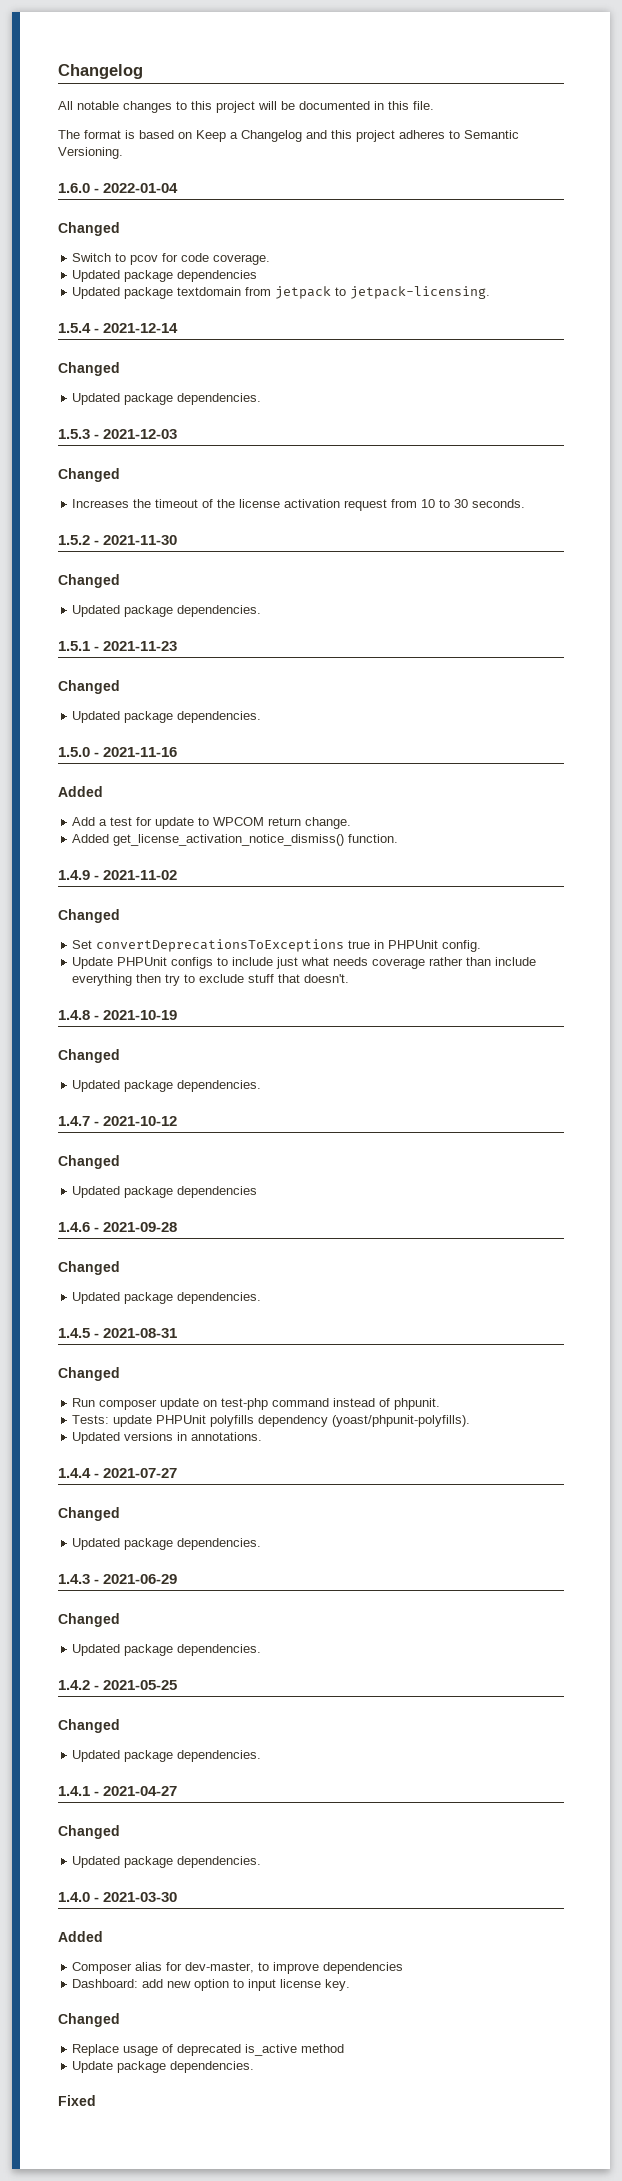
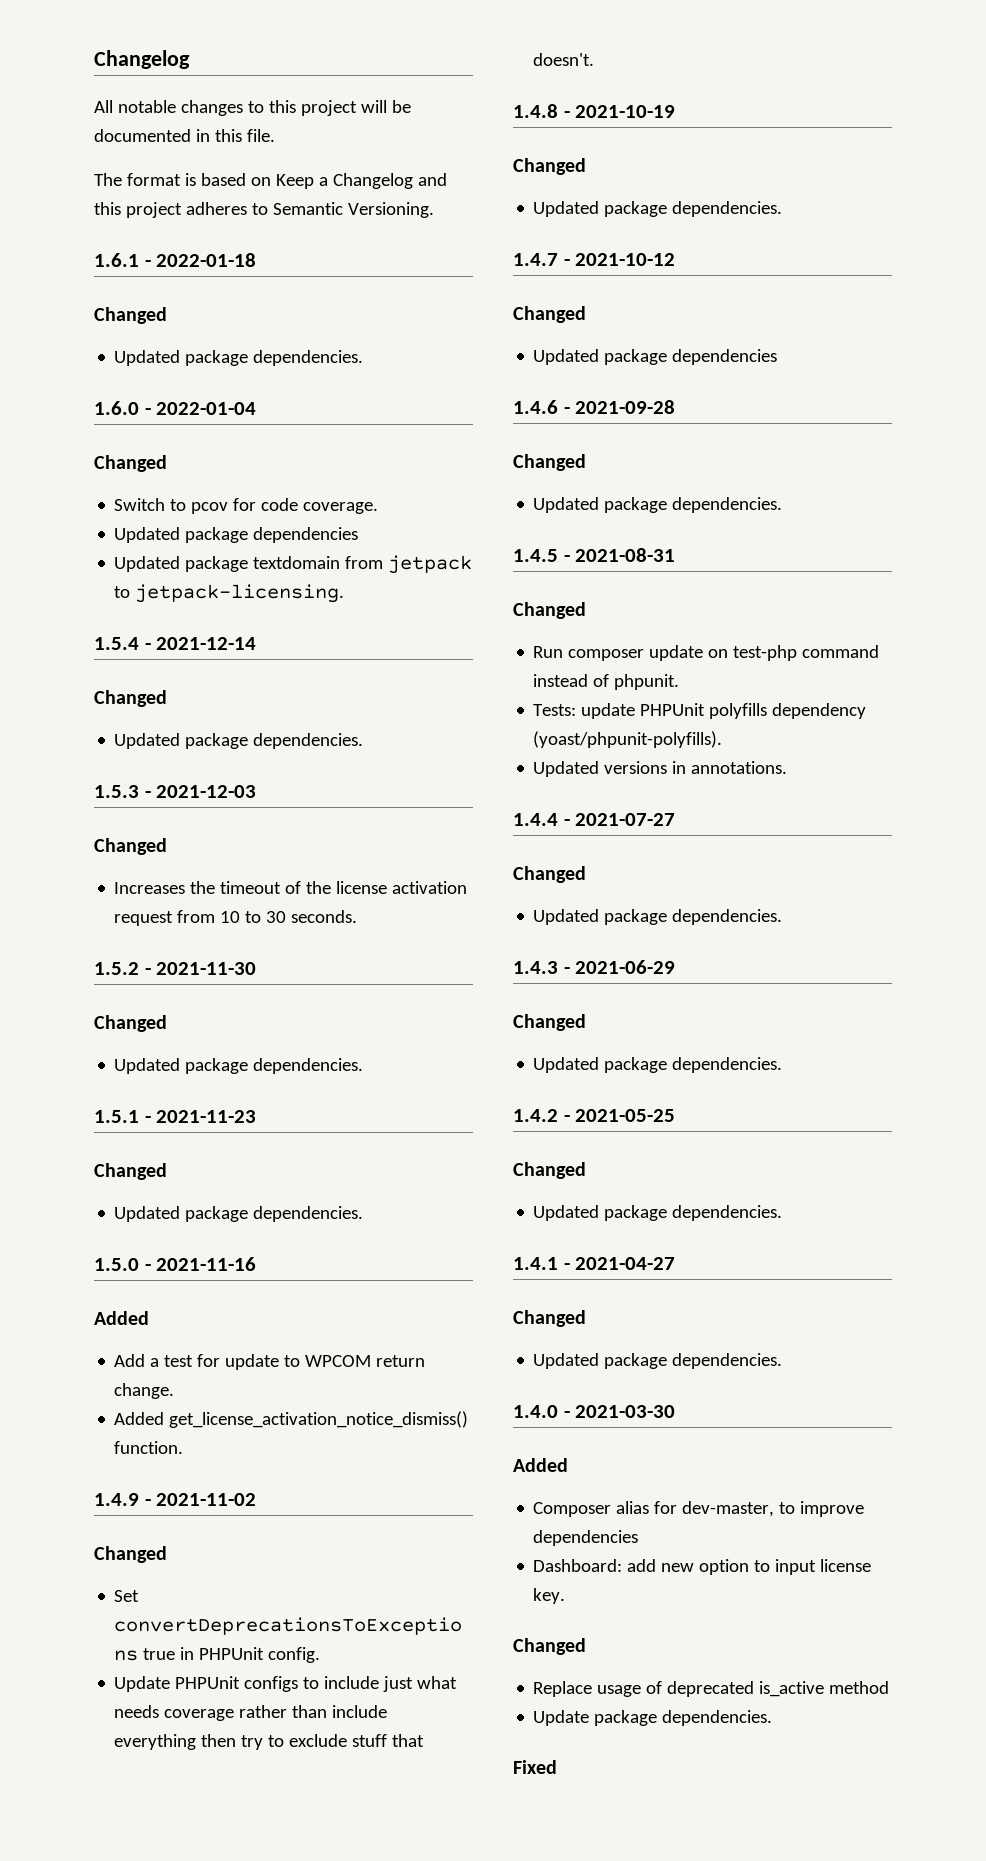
+ 1.6.1 - 2022-01-18
+ Changed
+ Updated package dependencies.

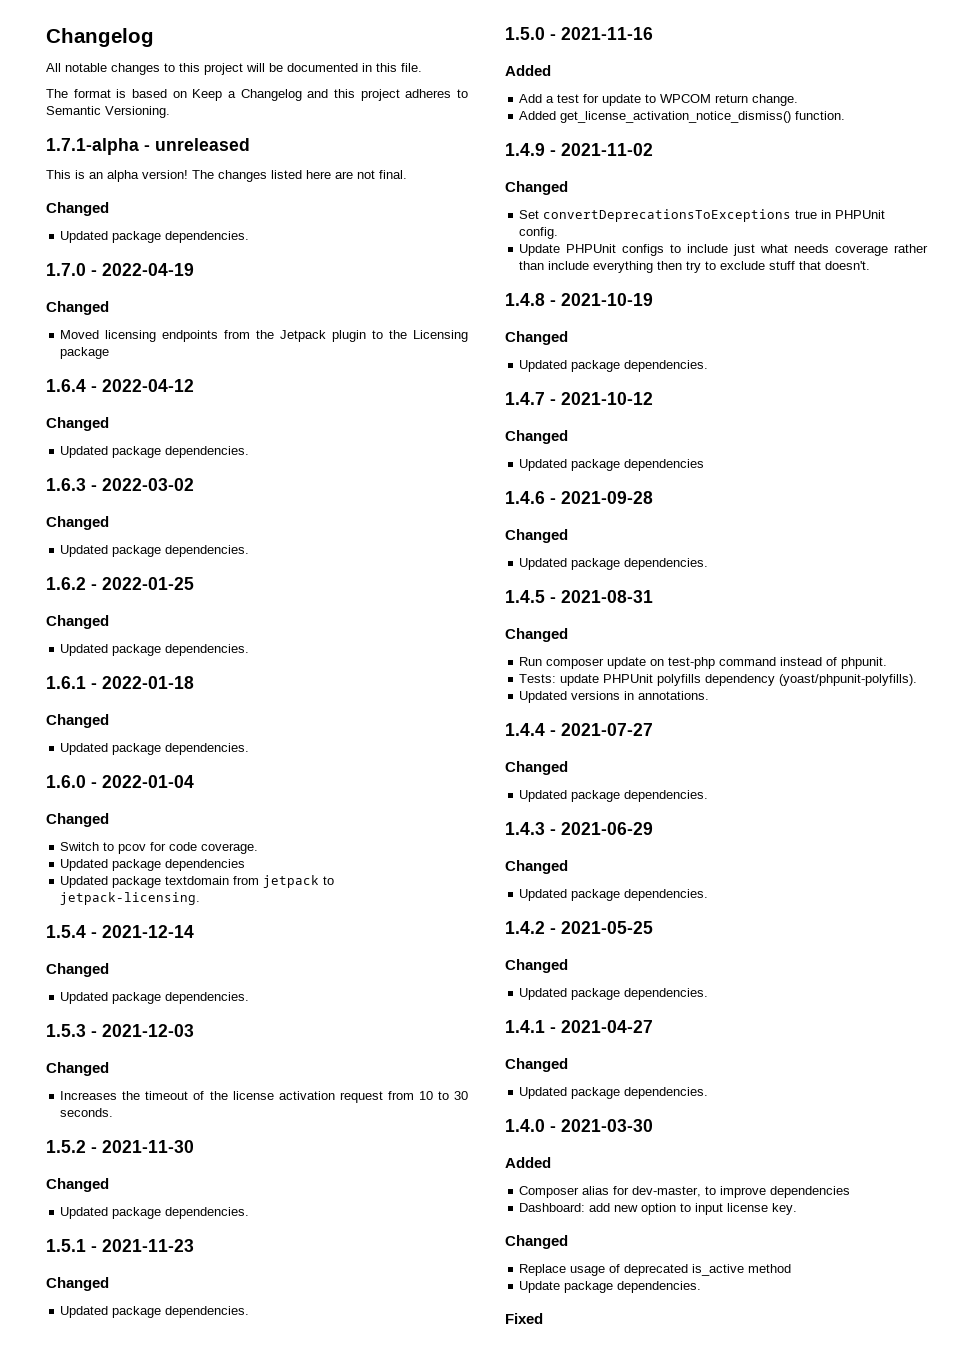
+ 1.7.1-alpha - unreleased
+ This is an alpha version! The changes listed here are not final.
+ Changed
+ Updated package dependencies.
+ 1.7.0 - 2022-04-19
+ Changed
+ Moved licensing endpoints from the Jetpack plugin to the Licensing package
+ 1.6.4 - 2022-04-12
+ Changed
+ Updated package dependencies.
+ 1.6.3 - 2022-03-02
+ Changed
+ Updated package dependencies.
+ 1.6.2 - 2022-01-25
+ Changed
+ Updated package dependencies.

